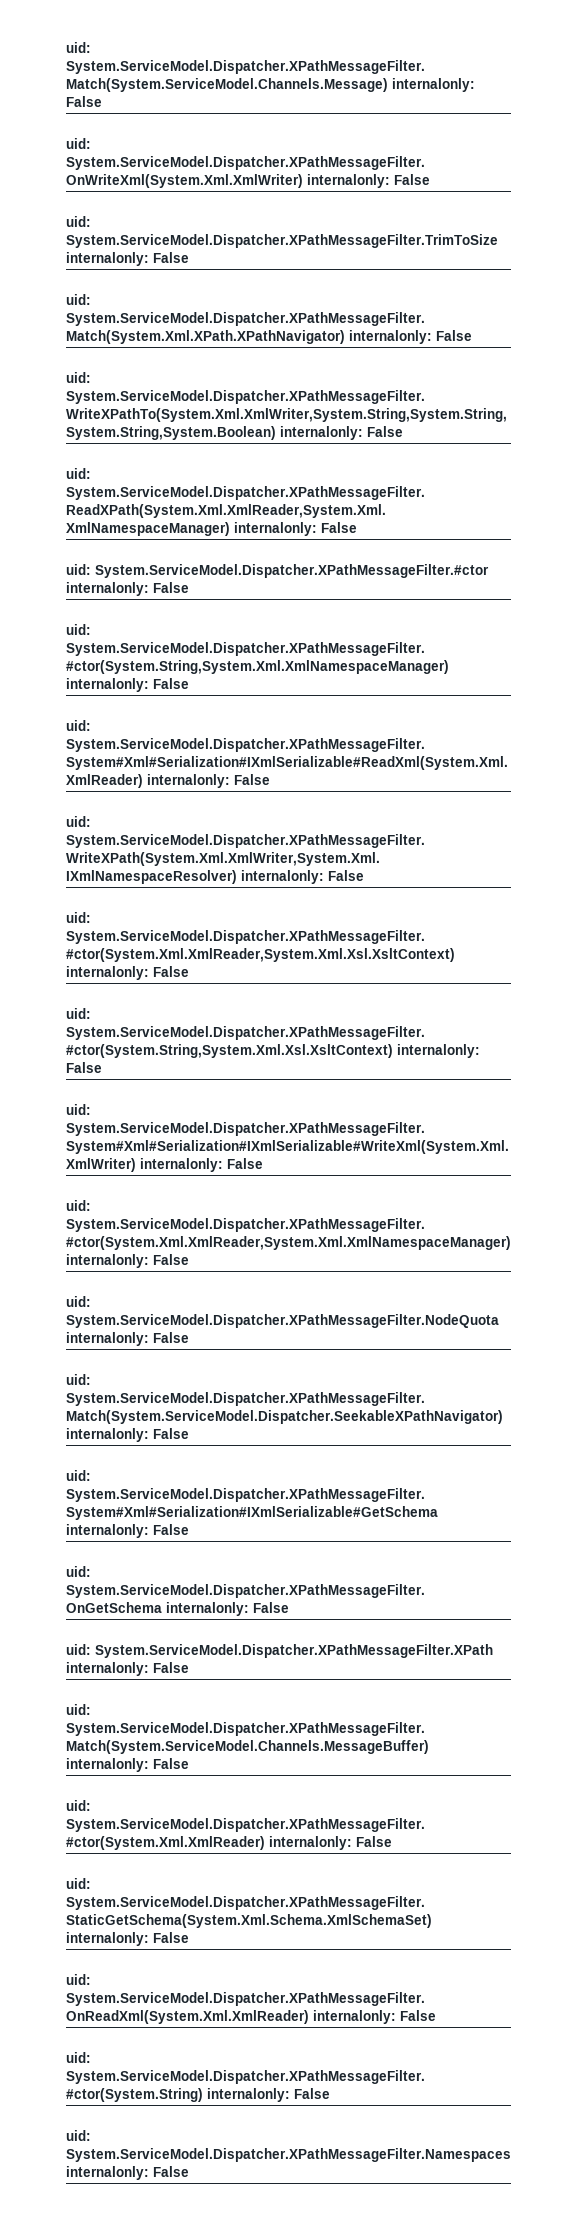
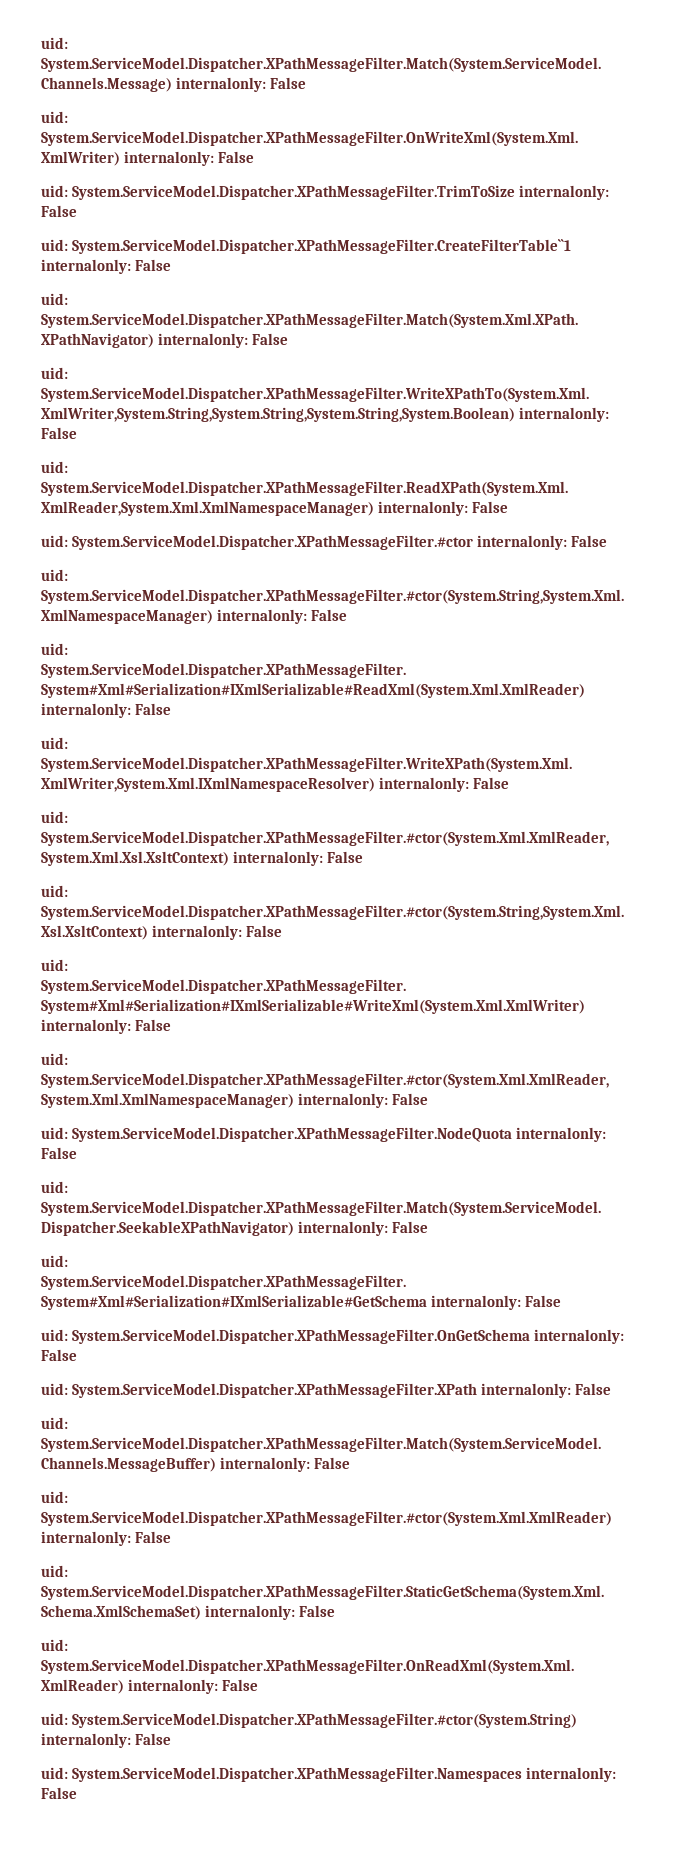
+ uid: System.ServiceModel.Dispatcher.XPathMessageFilter.CreateFilterTable``1 internalonly: False

